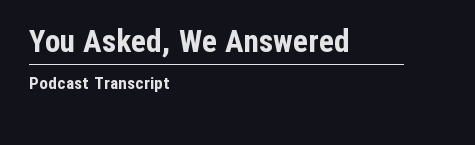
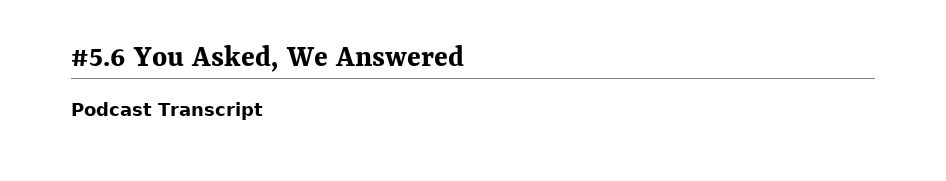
- You Asked, We Answered
+ #5.6 You Asked, We Answered

